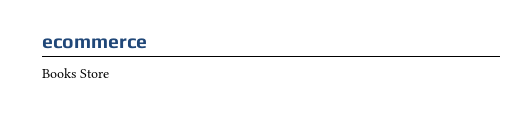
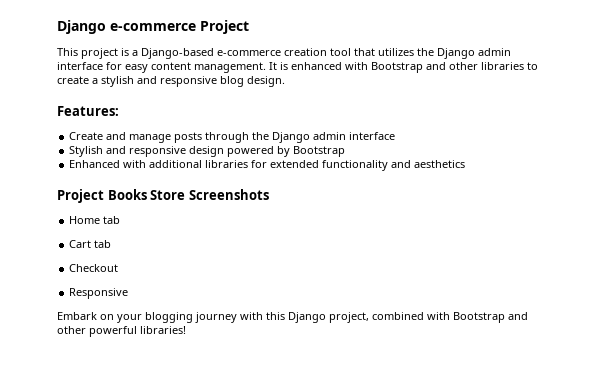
- ecommerce
- Books Store
+ Django e-commerce Project
+ This project is a Django-based e-commerce creation tool that utilizes the Django admin interface for easy content management. It is enhanced with Bootstrap and other libraries to create a stylish and responsive blog design.
+ Features:
+ Create and manage posts through the Django admin interface
+ Stylish and responsive design powered by Bootstrap
+ Enhanced with additional libraries for extended functionality and aesthetics
+ Project Books Store Screenshots
+ Home tab
+ Cart tab
+ Checkout
+ Responsive
+ Embark on your blogging journey with this Django project, combined with Bootstrap and other powerful libraries!

